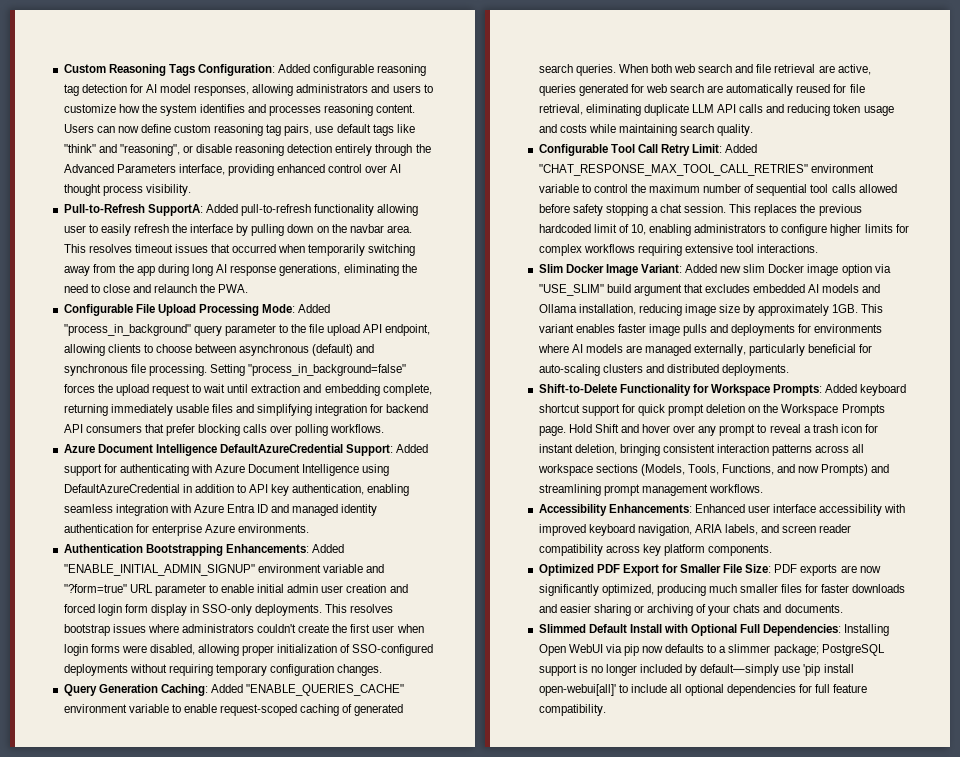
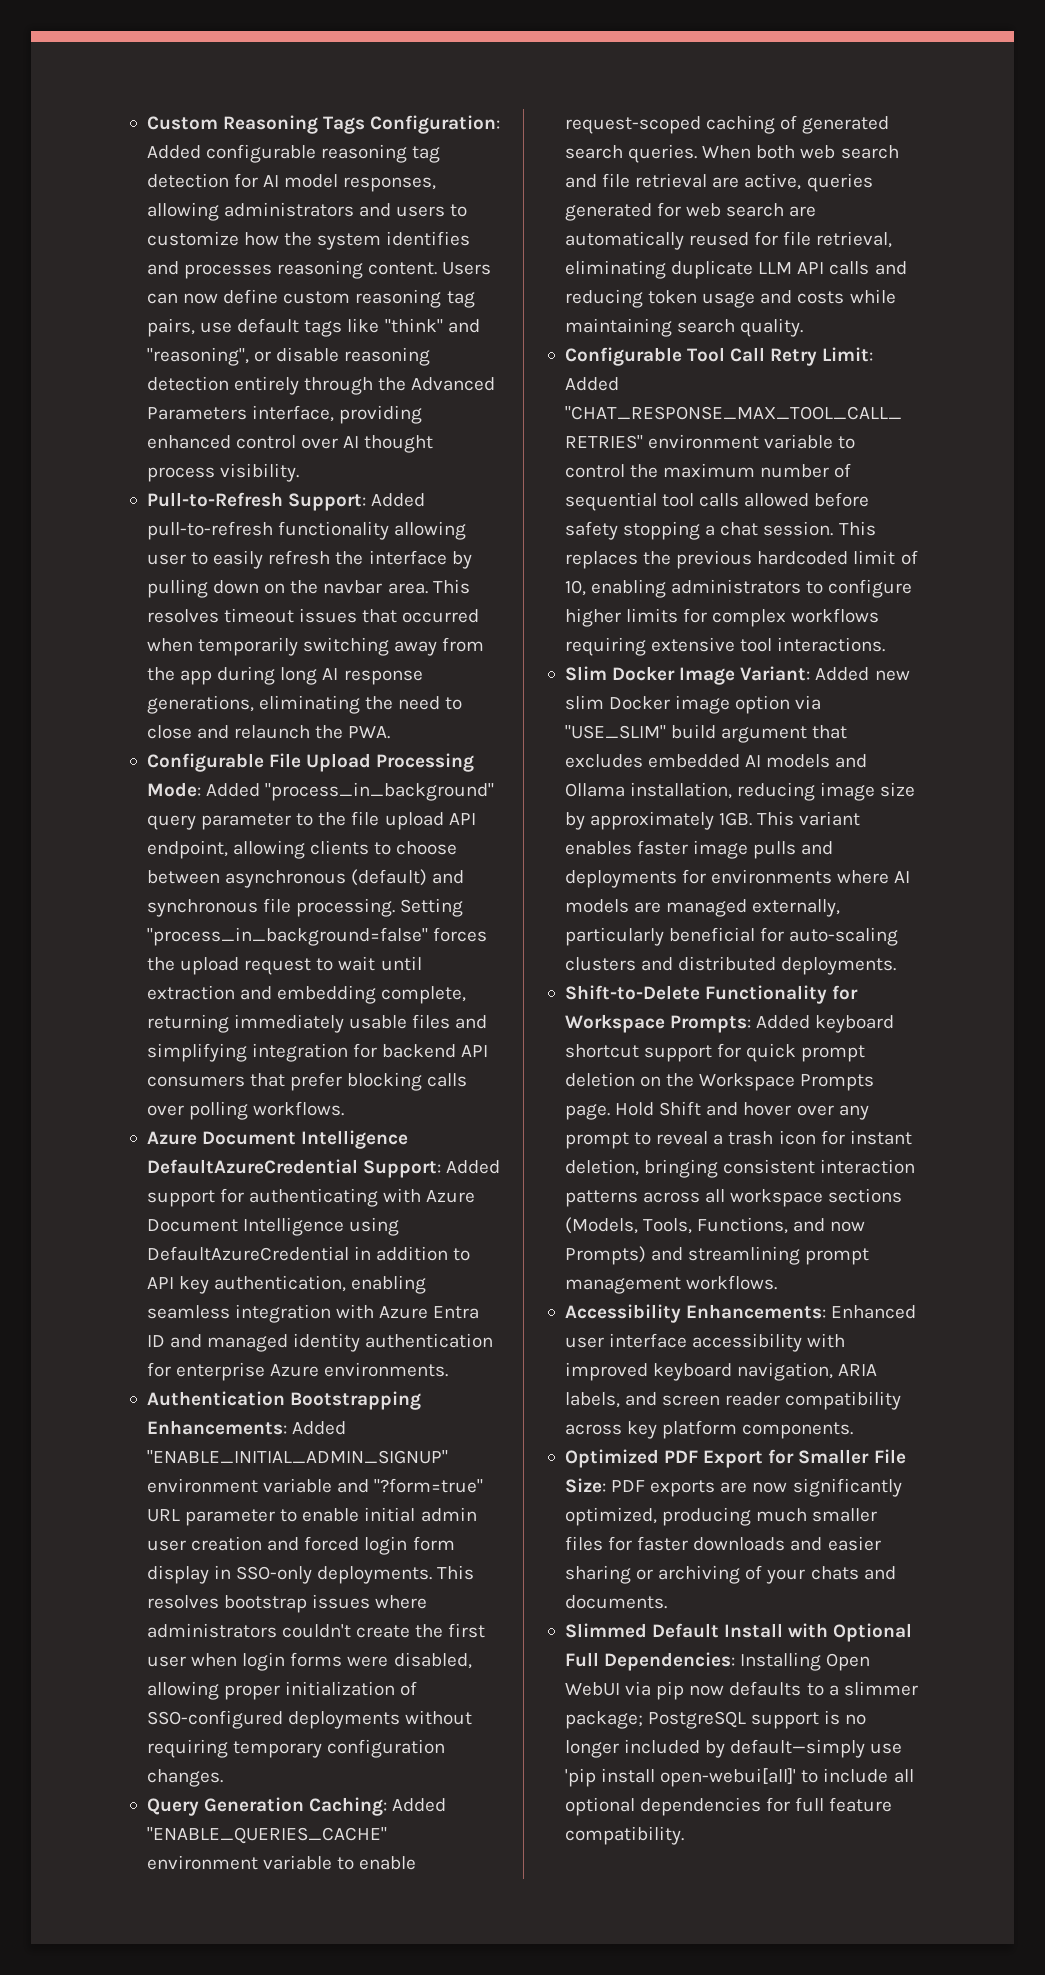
- Pull-to-Refresh SupportA: Added pull-to-refresh functionality allowing user to easily refresh the interface by pulling down on the navbar area.
+ Pull-to-Refresh Support: Added pull-to-refresh functionality allowing user to easily refresh the interface by pulling down on the navbar area.

